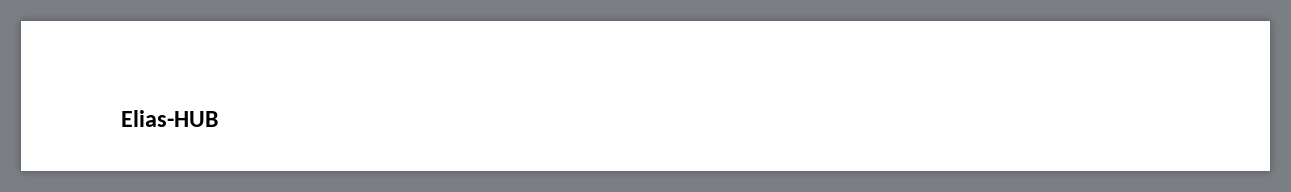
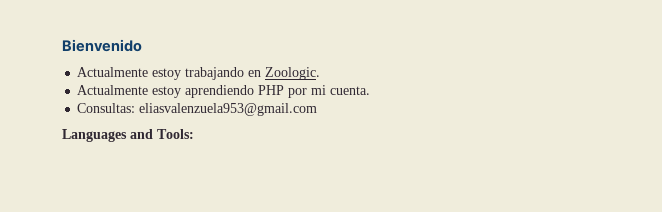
- Elias-HUB
+ Bienvenido
+ Actualmente estoy trabajando en Zoologic.
+ Actualmente estoy aprendiendo PHP por mi cuenta.
+ Consultas: eliasvalenzuela953@gmail.com
+ Languages and Tools:

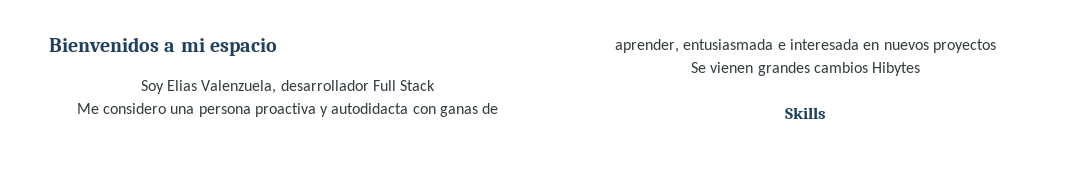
- Bienvenido
- Actualmente estoy trabajando en Zoologic.
- Actualmente estoy aprendiendo PHP por mi cuenta.
- Consultas: eliasvalenzuela953@gmail.com
- Languages and Tools:
+ Bienvenidos a mi espacio
+ Soy Elias Valenzuela, desarrollador Full Stack
+ Me considero una persona proactiva y autodidacta con ganas de aprender, entusiasmada e interesada en nuevos proyectos
+ Se vienen grandes cambios Hibytes
+ Skills

